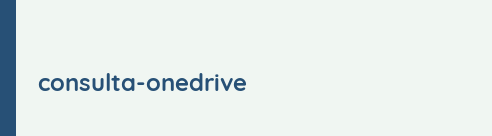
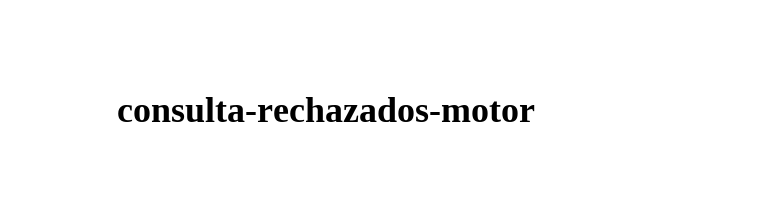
- consulta-onedrive
+ consulta-rechazados-motor

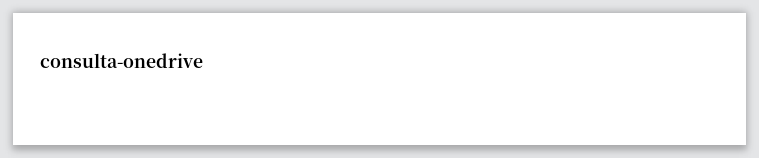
- consulta-rechazados-motor
+ consulta-onedrive

